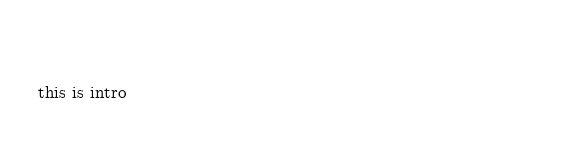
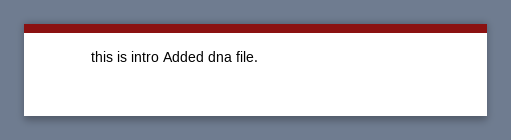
- this is intro
+ this is intro Added dna file.

